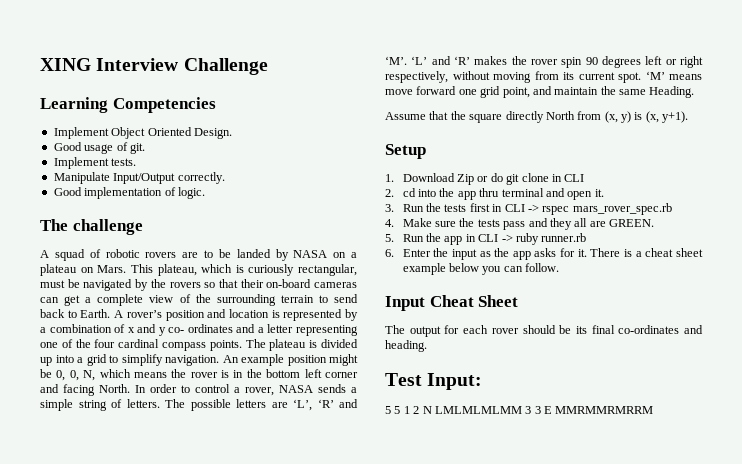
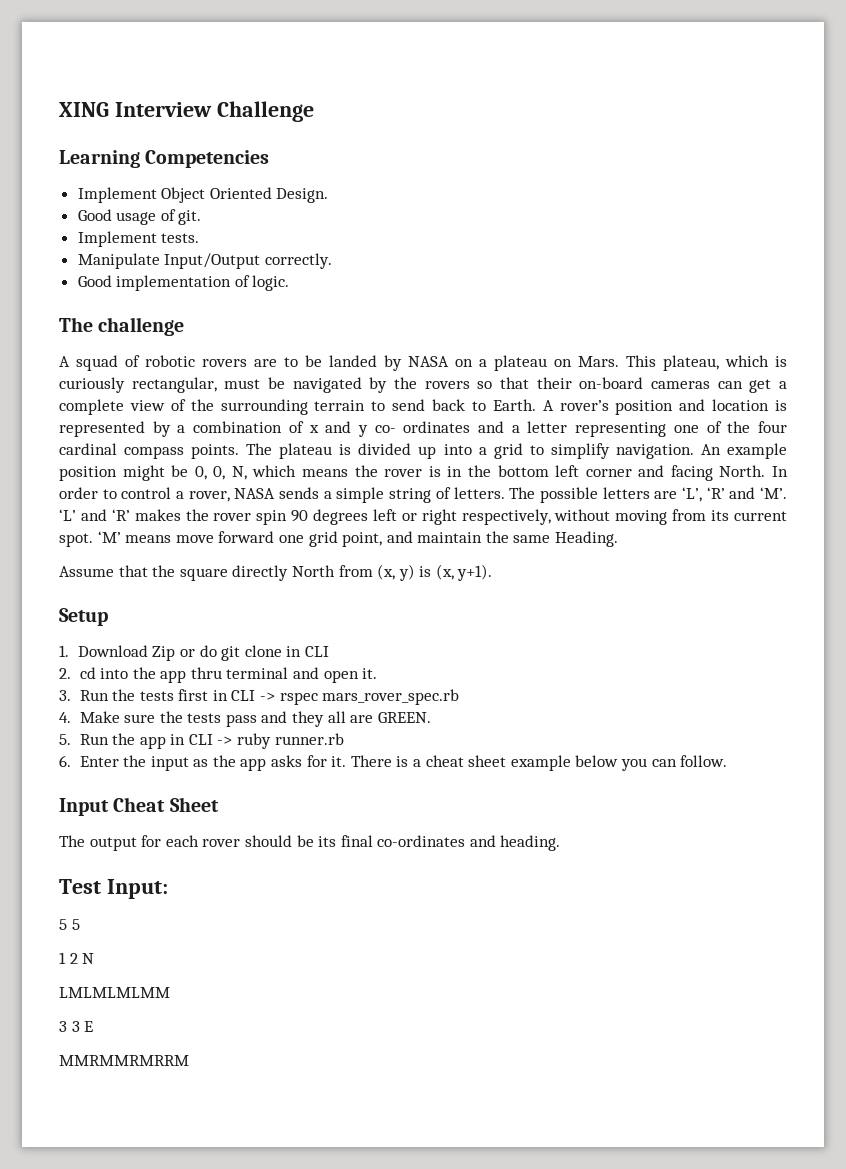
- 5 5 1 2 N LMLMLMLMM 3 3 E MMRMMRMRRM
+ 5 5
+ 1 2 N
+ LMLMLMLMM
+ 3 3 E
+ MMRMMRMRRM

